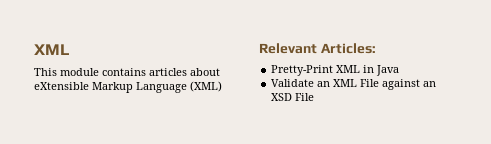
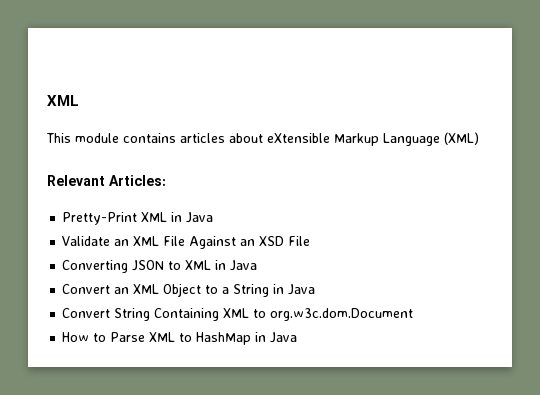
- Validate an XML File against an XSD File
+ Validate an XML File Against an XSD File
+ Converting JSON to XML in Java
+ Convert an XML Object to a String in Java
+ Convert String Containing XML to org.w3c.dom.Document
+ How to Parse XML to HashMap in Java

